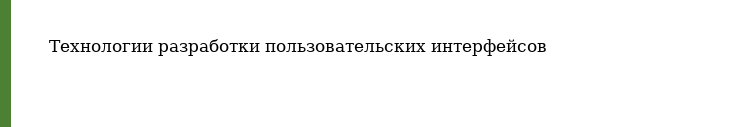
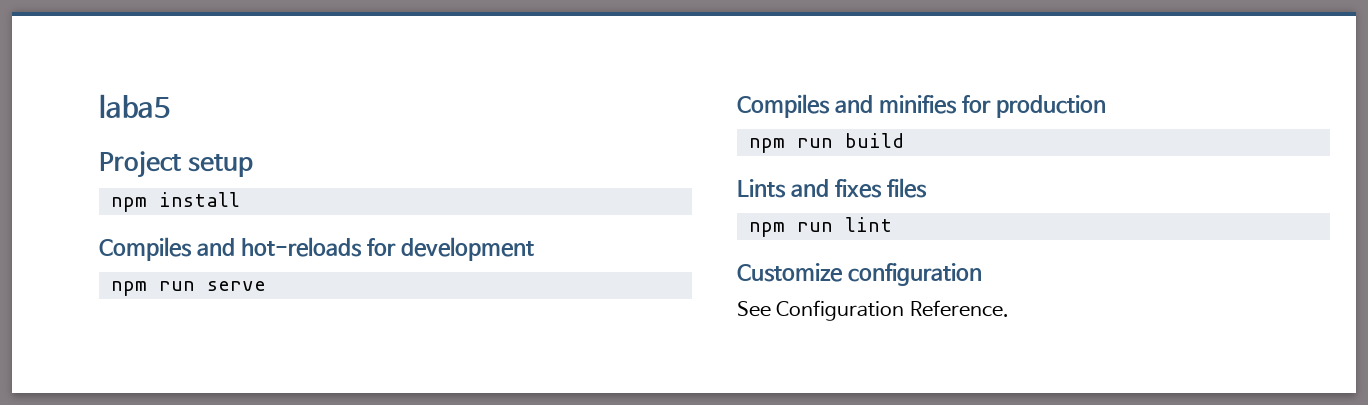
- Технологии разработки пользовательских интерфейсов
+ laba5
+ Project setup
+ npm install
+ Compiles and hot-reloads for development
+ npm run serve
+ Compiles and minifies for production
+ npm run build
+ Lints and fixes files
+ npm run lint
+ Customize configuration
+ See Configuration Reference.

